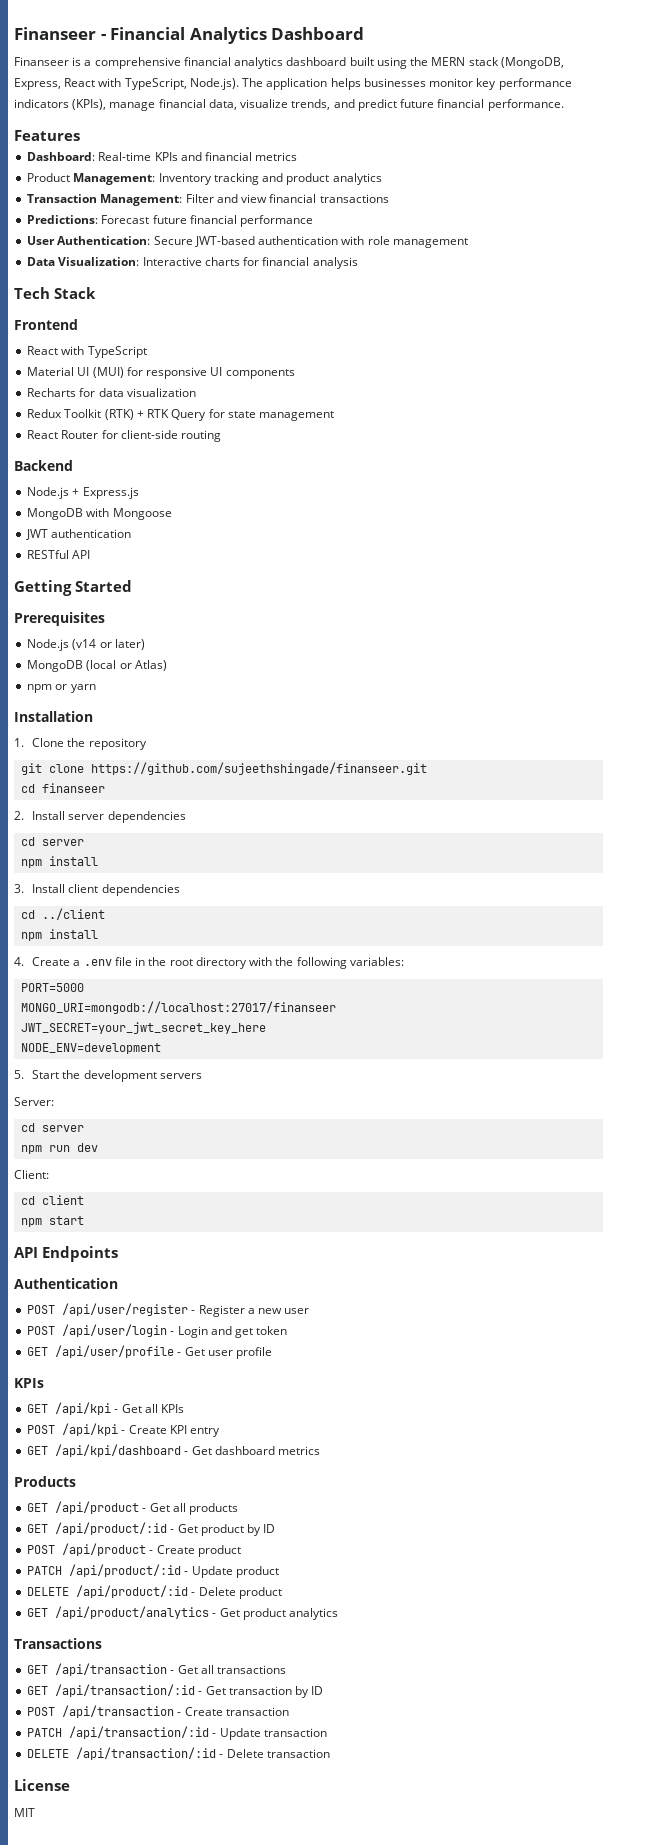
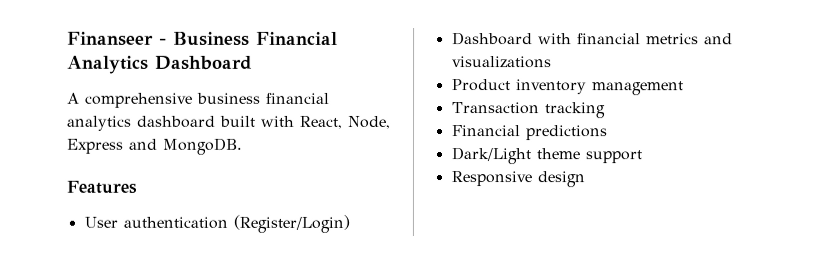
- Finanseer - Financial Analytics Dashboard
+ Finanseer - Business Financial Analytics Dashboard
- Finanseer is a comprehensive financial analytics dashboard built using the MERN stack (MongoDB, Express, React with TypeScript, Node.js). The application helps businesses monitor key performance indicators (KPIs), manage financial data, visualize trends, and predict future financial performance.
+ A comprehensive business financial analytics dashboard built with React, Node, Express and MongoDB.
  Features
- Dashboard: Real-time KPIs and financial metrics
+ User authentication (Register/Login)
+ Dashboard with financial metrics and visualizations
- Product Management: Inventory tracking and product analytics
- Transaction Management: Filter and view financial transactions
- Predictions: Forecast future financial performance
- User Authentication: Secure JWT-based authentication with role management
- Data Visualization: Interactive charts for financial analysis
- Tech Stack
- Frontend
- React with TypeScript
- Material UI (MUI) for responsive UI components
- Recharts for data visualization
- Redux Toolkit (RTK) + RTK Query for state management
- React Router for client-side routing
- Backend
- Node.js + Express.js
- MongoDB with Mongoose
- JWT authentication
- RESTful API
- Getting Started
- Prerequisites
- Node.js (v14 or later)
- MongoDB (local or Atlas)
- npm or yarn
- Installation
- 1. Clone the repository
- git clone https://github.com/sujeethshingade/finanseer.git
- cd finanseer
- 2. Install server dependencies
- cd server
- npm install
- 3. Install client dependencies
- cd ../client
- npm install
- 4. Create a .env file in the root directory with the following variables:
- PORT=5000
- MONGO_URI=mongodb://localhost:27017/finanseer
- JWT_SECRET=your_jwt_secret_key_here
- NODE_ENV=development
- 5. Start the development servers
- Server:
- cd server
- npm run dev
- Client:
- cd client
- npm start
- API Endpoints
- Authentication
- POST /api/user/register - Register a new user
- POST /api/user/login - Login and get token
- GET /api/user/profile - Get user profile
- KPIs
- GET /api/kpi - Get all KPIs
- POST /api/kpi - Create KPI entry
- GET /api/kpi/dashboard - Get dashboard metrics
- Products
- GET /api/product - Get all products
- GET /api/product/:id - Get product by ID
- POST /api/product - Create product
- PATCH /api/product/:id - Update product
- DELETE /api/product/:id - Delete product
- GET /api/product/analytics - Get product analytics
- Transactions
- GET /api/transaction - Get all transactions
- GET /api/transaction/:id - Get transaction by ID
- POST /api/transaction - Create transaction
- PATCH /api/transaction/:id - Update transaction
- DELETE /api/transaction/:id - Delete transaction
- License
- MIT
+ Product inventory management
+ Transaction tracking
+ Financial predictions
+ Dark/Light theme support
+ Responsive design

